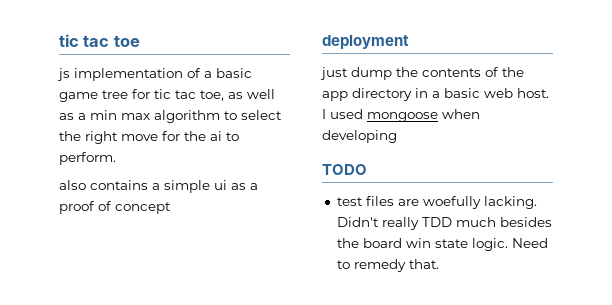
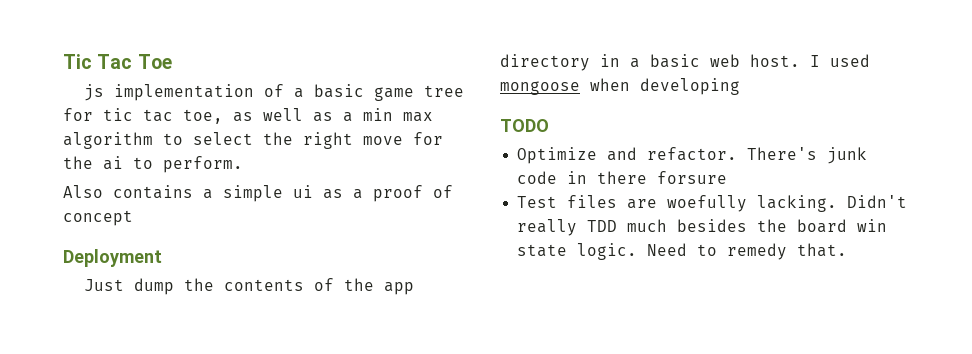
- tic tac toe
+ Tic Tac Toe
- also contains a simple ui as a proof of concept
+ Also contains a simple ui as a proof of concept
- deployment
- just dump the contents of the app directory in a basic web host.
+ Deployment
+ Just dump the contents of the app directory in a basic web host.
- test files are woefully lacking.
+ Optimize and refactor. There's junk code in there forsure
+ Test files are woefully lacking.

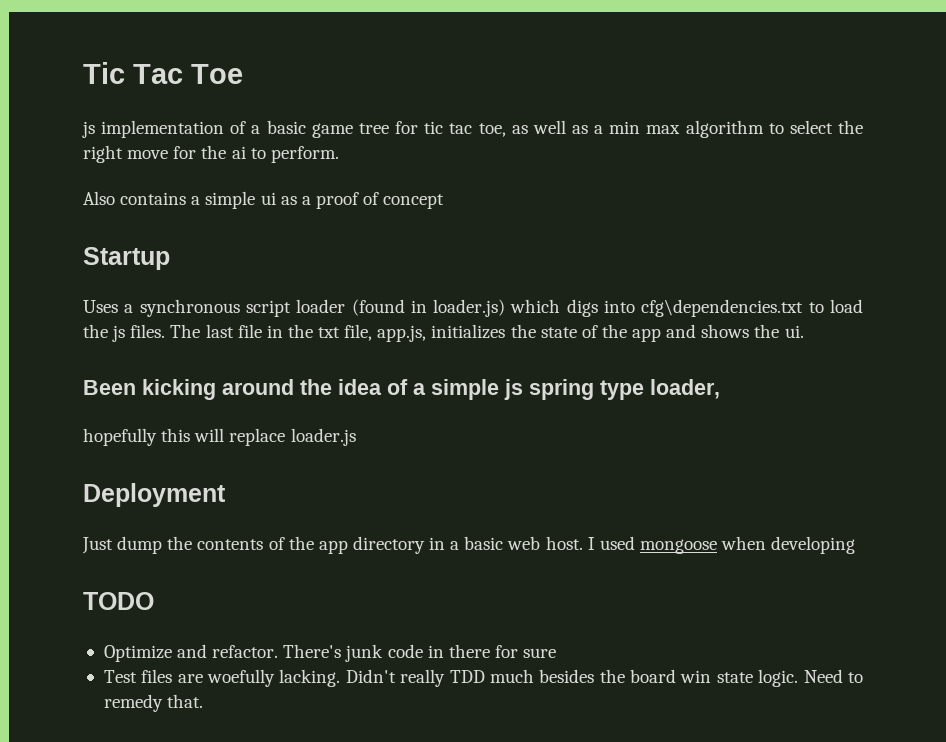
+ Startup
+ Uses a synchronous script loader (found in loader.js) which digs into cfg\dependencies.txt to load the js files. The last file in the txt file, app.js, initializes the state of the app and shows the ui.
+ Been kicking around the idea of a simple js spring type loader,
+ hopefully this will replace loader.js
- There's junk code in there forsure
+ There's junk code in there for sure

